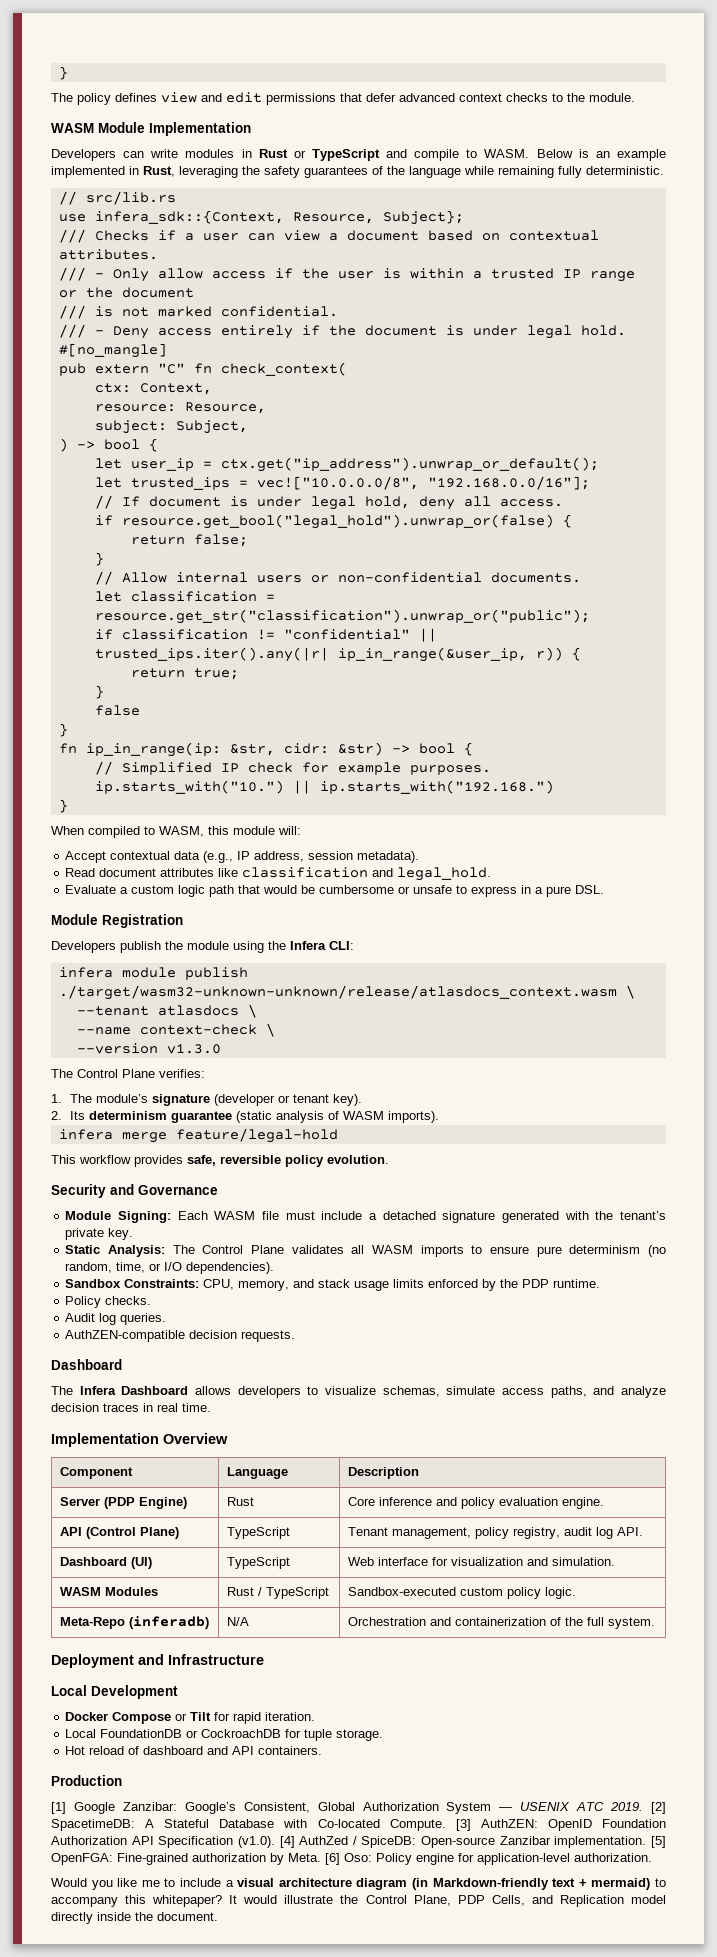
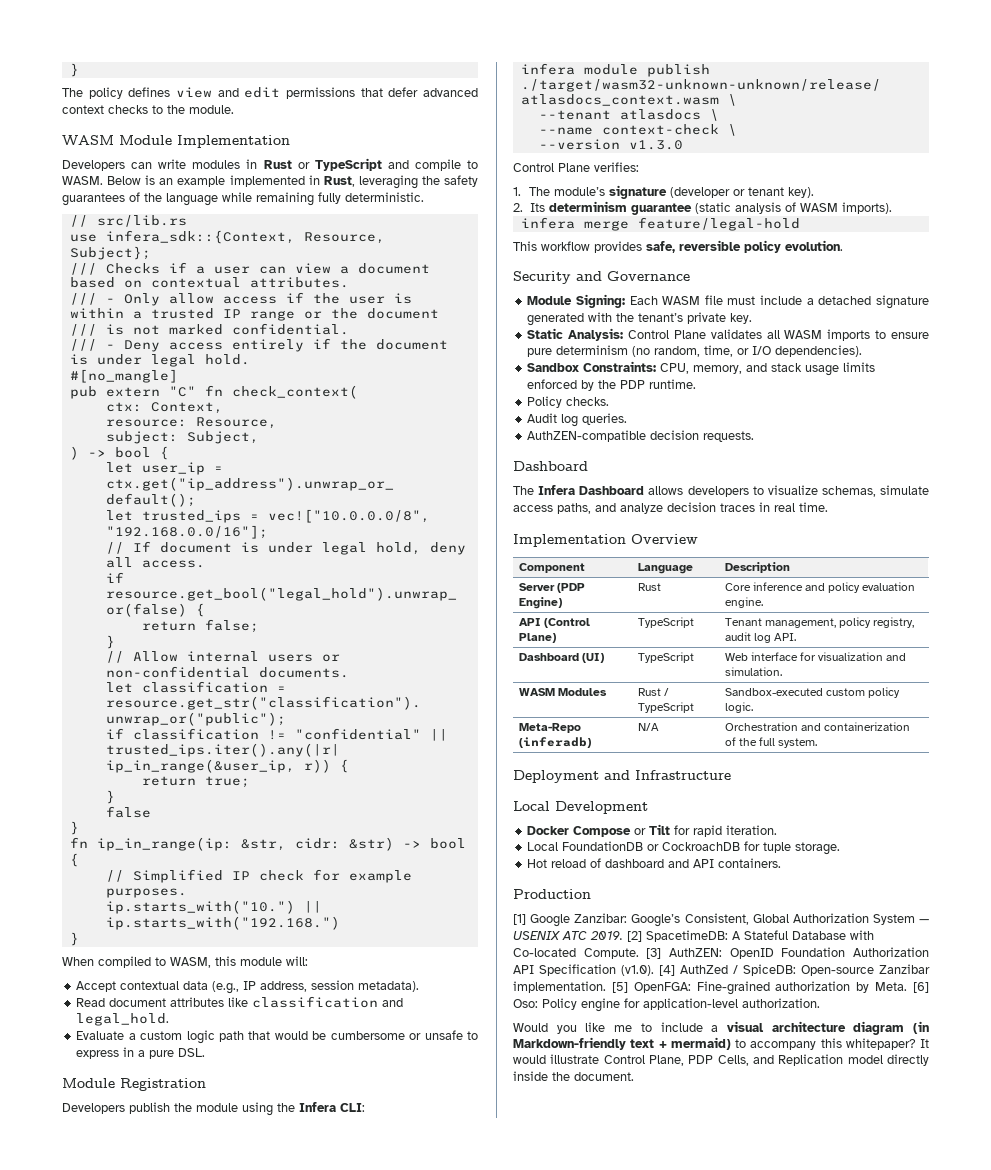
- The Control Plane verifies:
+ Control Plane verifies:
- Static Analysis: The Control Plane validates all WASM imports to ensure pure determinism (no random, time, or I/O dependencies).
+ Static Analysis: Control Plane validates all WASM imports to ensure pure determinism (no random, time, or I/O dependencies).
- It would illustrate the Control Plane, PDP Cells, and Replication model directly inside the document.
+ It would illustrate Control Plane, PDP Cells, and Replication model directly inside the document.

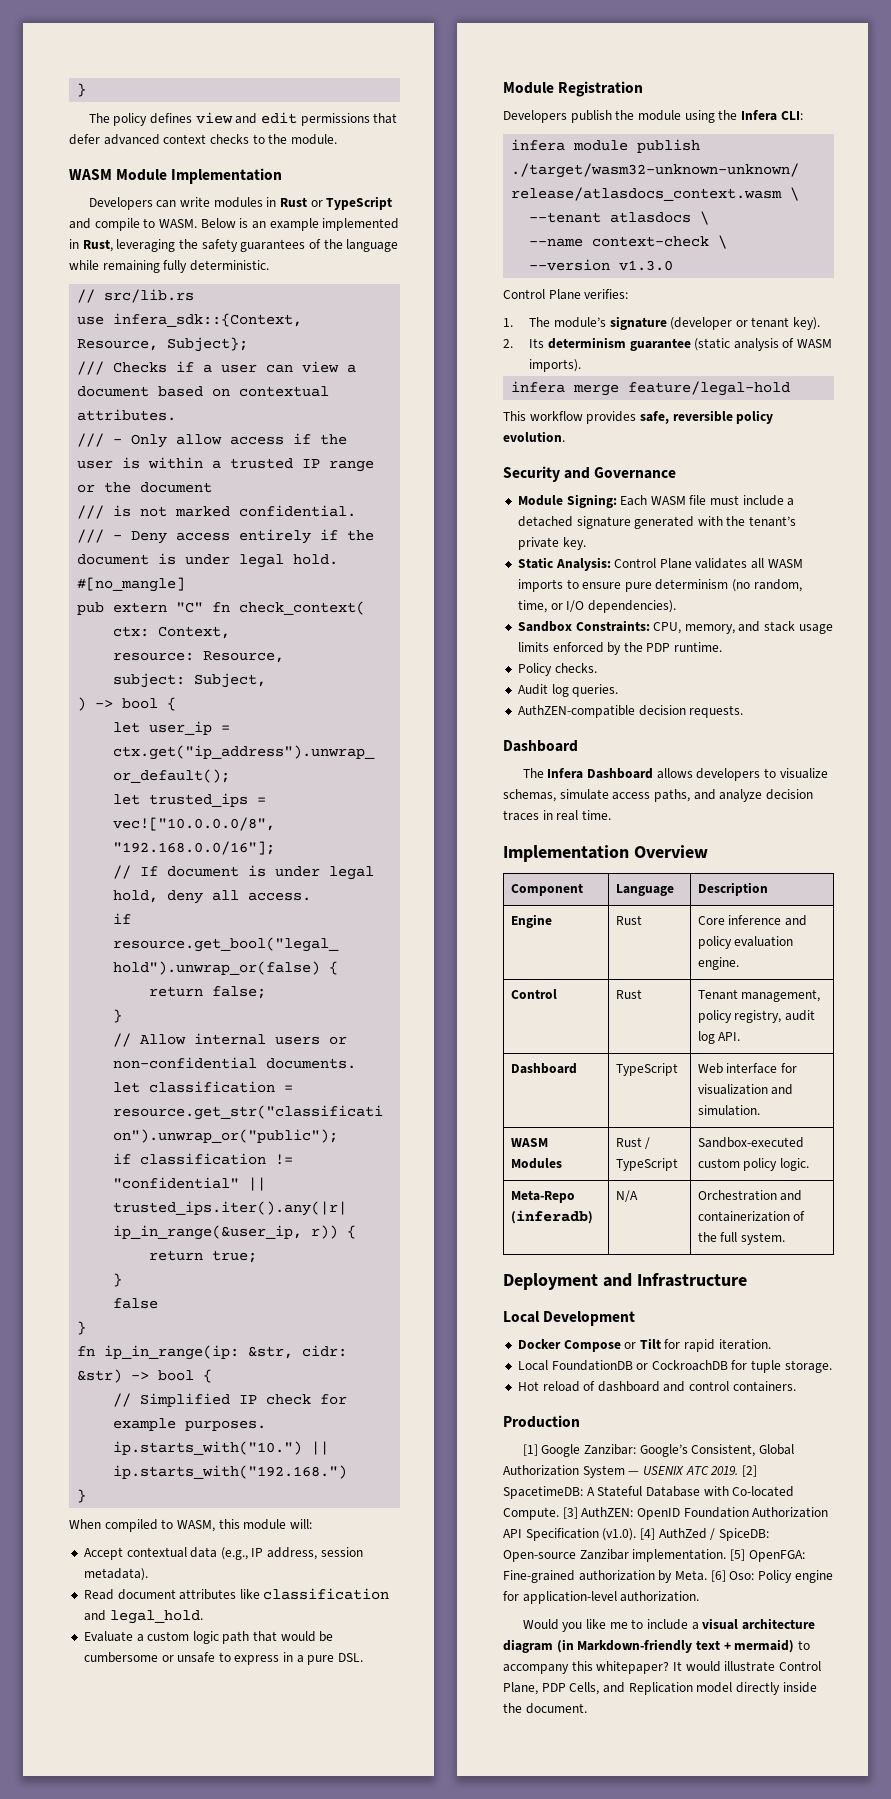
- Server (PDP Engine) | Rust | Core inference and policy evaluation engine.
+ Engine | Rust | Core inference and policy evaluation engine.
- API (Control Plane) | TypeScript | Tenant management, policy registry, audit log API.
+ Control | Rust | Tenant management, policy registry, audit log API.
- Dashboard (UI) | TypeScript | Web interface for visualization and simulation.
+ Dashboard | TypeScript | Web interface for visualization and simulation.
- Hot reload of dashboard and API containers.
+ Hot reload of dashboard and control containers.

